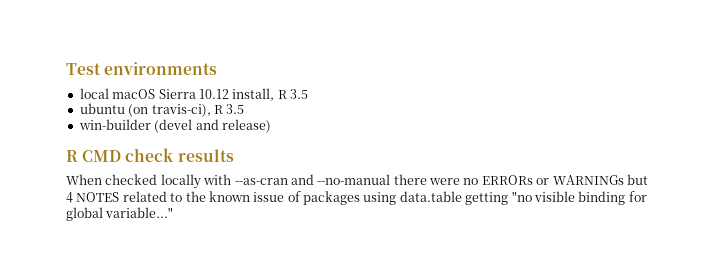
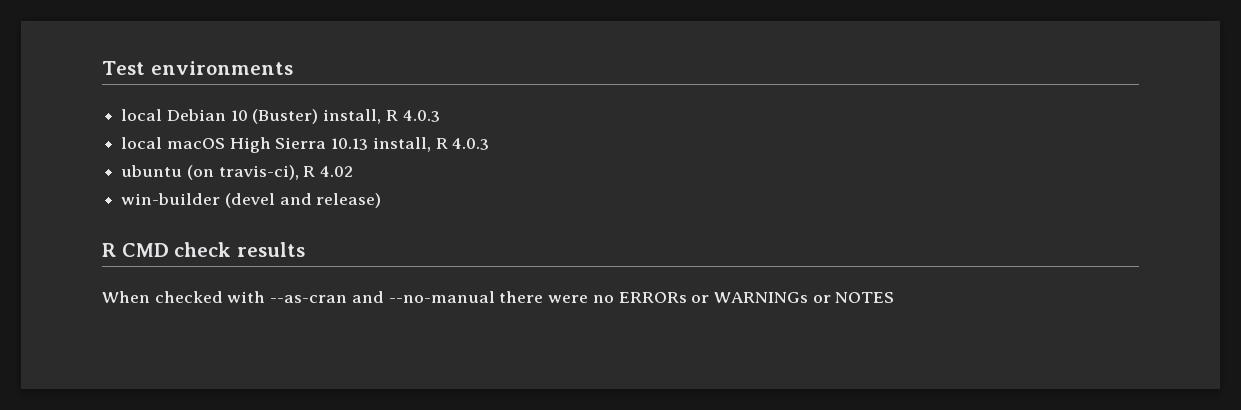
- local macOS Sierra 10.12 install, R 3.5
+ local Debian 10 (Buster) install, R 4.0.3
+ local macOS High Sierra 10.13 install, R 4.0.3
- ubuntu (on travis-ci), R 3.5
+ ubuntu (on travis-ci), R 4.02
- When checked locally with --as-cran and --no-manual there were no ERRORs or WARNINGs but 4 NOTES related to the known issue of packages using data.table getting "no visible binding for global variable..."
+ When checked with --as-cran and --no-manual there were no ERRORs or WARNINGs or NOTES

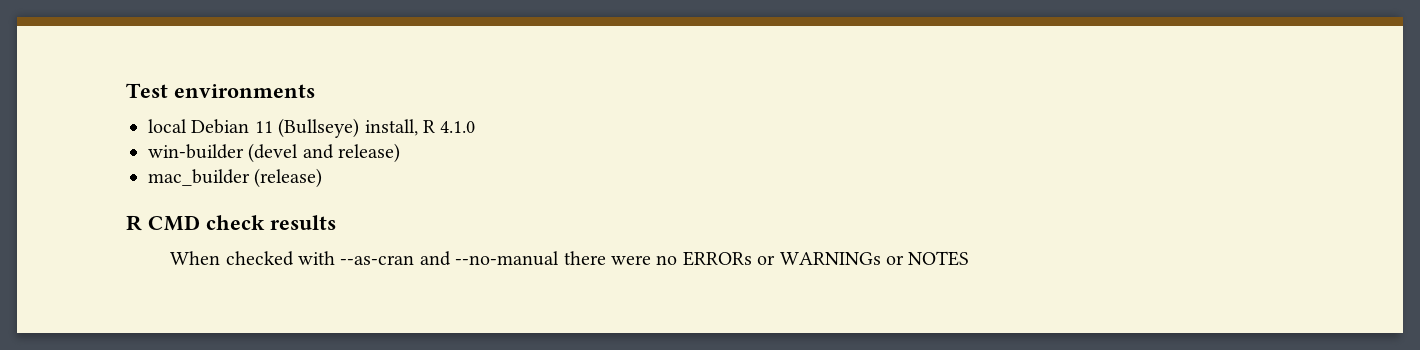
- local Debian 10 (Buster) install, R 4.0.3
- local macOS High Sierra 10.13 install, R 4.0.3
- ubuntu (on travis-ci), R 4.02
+ local Debian 11 (Bullseye) install, R 4.1.0
+ mac_builder (release)

